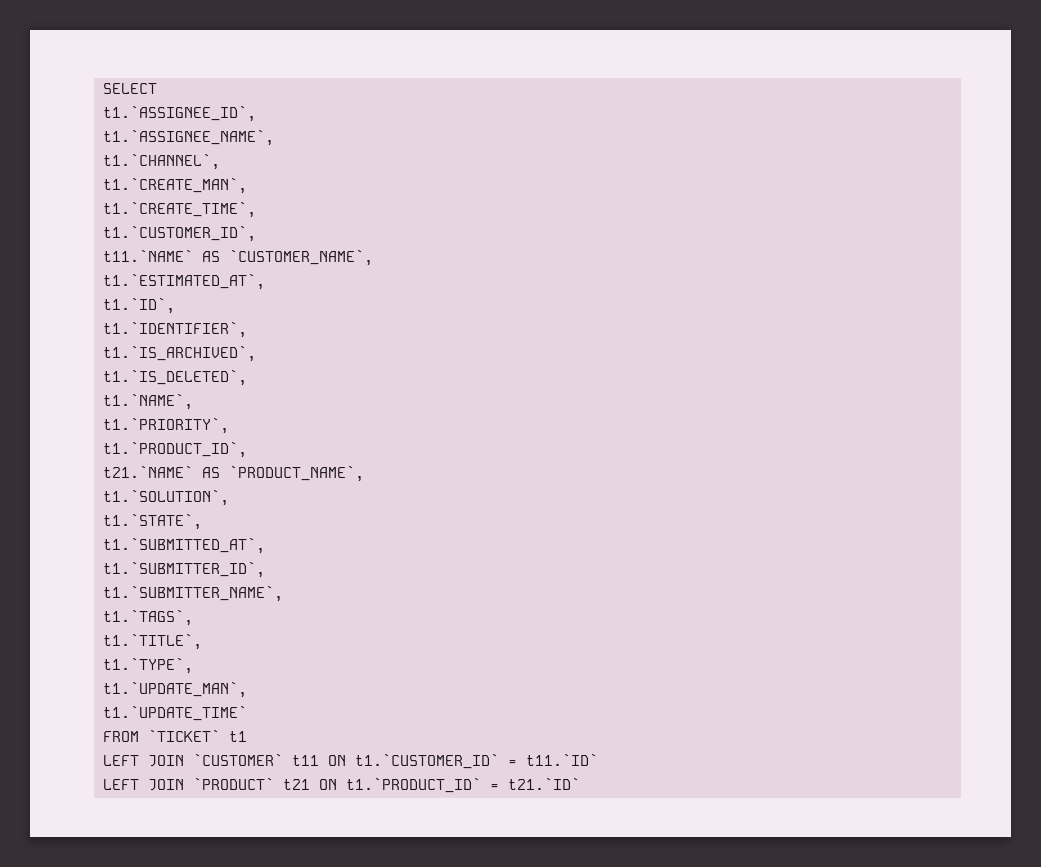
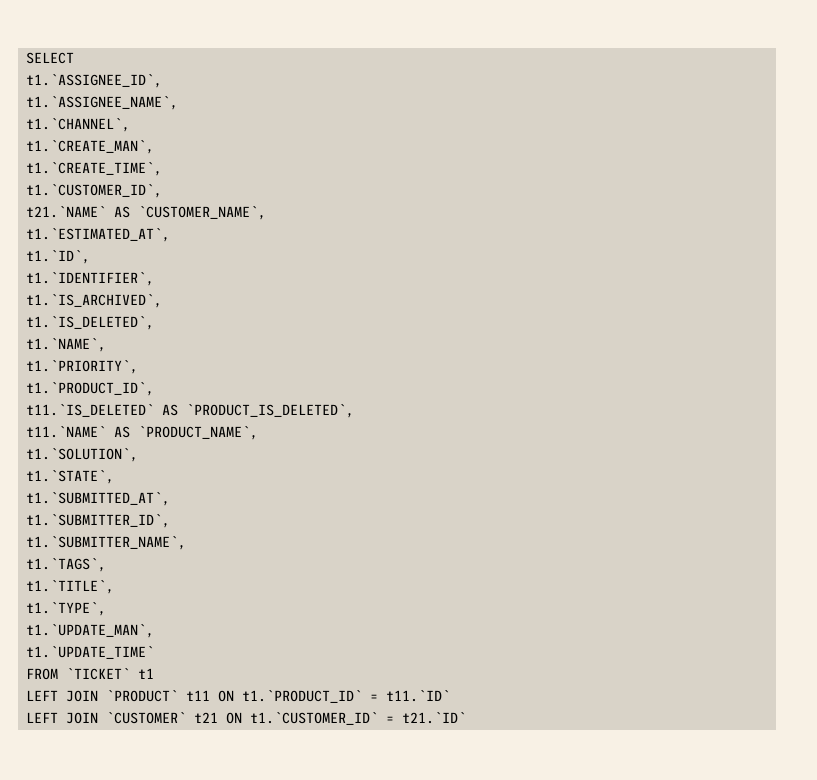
- t11.`NAME` AS `CUSTOMER_NAME`,
+ t21.`NAME` AS `CUSTOMER_NAME`,
- t21.`NAME` AS `PRODUCT_NAME`,
+ t11.`IS_DELETED` AS `PRODUCT_IS_DELETED`,
+ t11.`NAME` AS `PRODUCT_NAME`,
- LEFT JOIN `CUSTOMER` t11 ON t1.`CUSTOMER_ID` = t11.`ID`
+ LEFT JOIN `PRODUCT` t11 ON t1.`PRODUCT_ID` = t11.`ID`
- LEFT JOIN `PRODUCT` t21 ON t1.`PRODUCT_ID` = t21.`ID`
+ LEFT JOIN `CUSTOMER` t21 ON t1.`CUSTOMER_ID` = t21.`ID`

